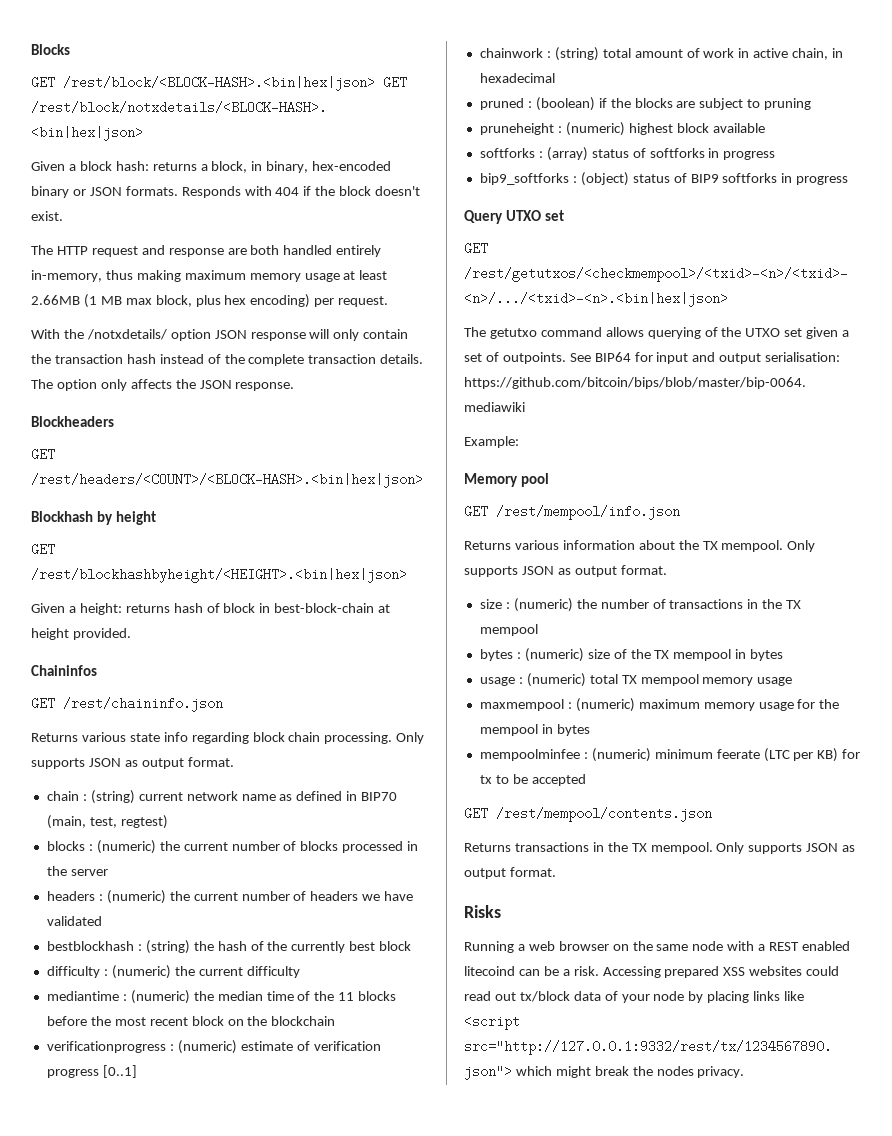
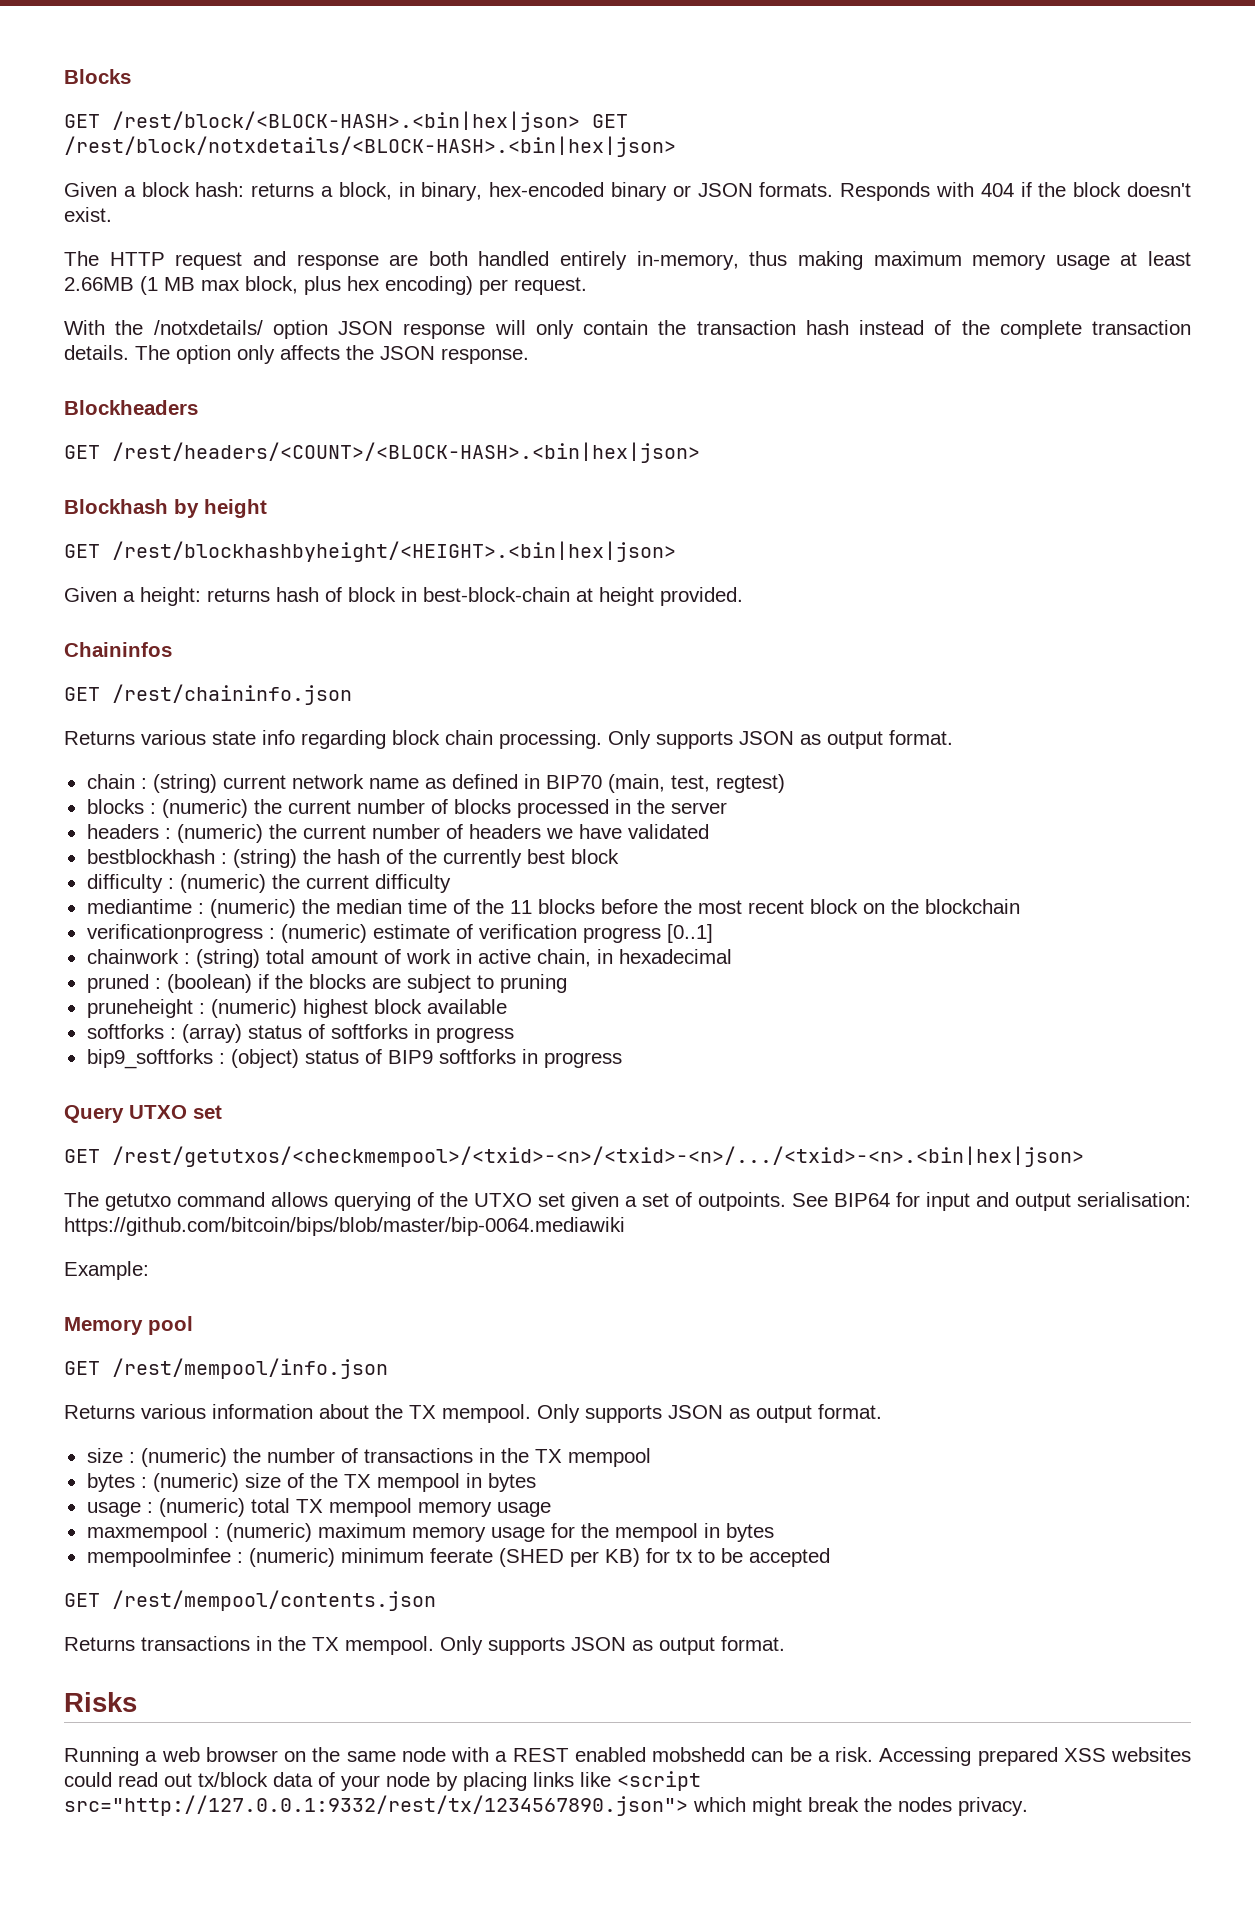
- mempoolminfee : (numeric) minimum feerate (LTC per KB) for tx to be accepted
+ mempoolminfee : (numeric) minimum feerate (SHED per KB) for tx to be accepted
- Running a web browser on the same node with a REST enabled litecoind can be a risk.
+ Running a web browser on the same node with a REST enabled mobshedd can be a risk.

